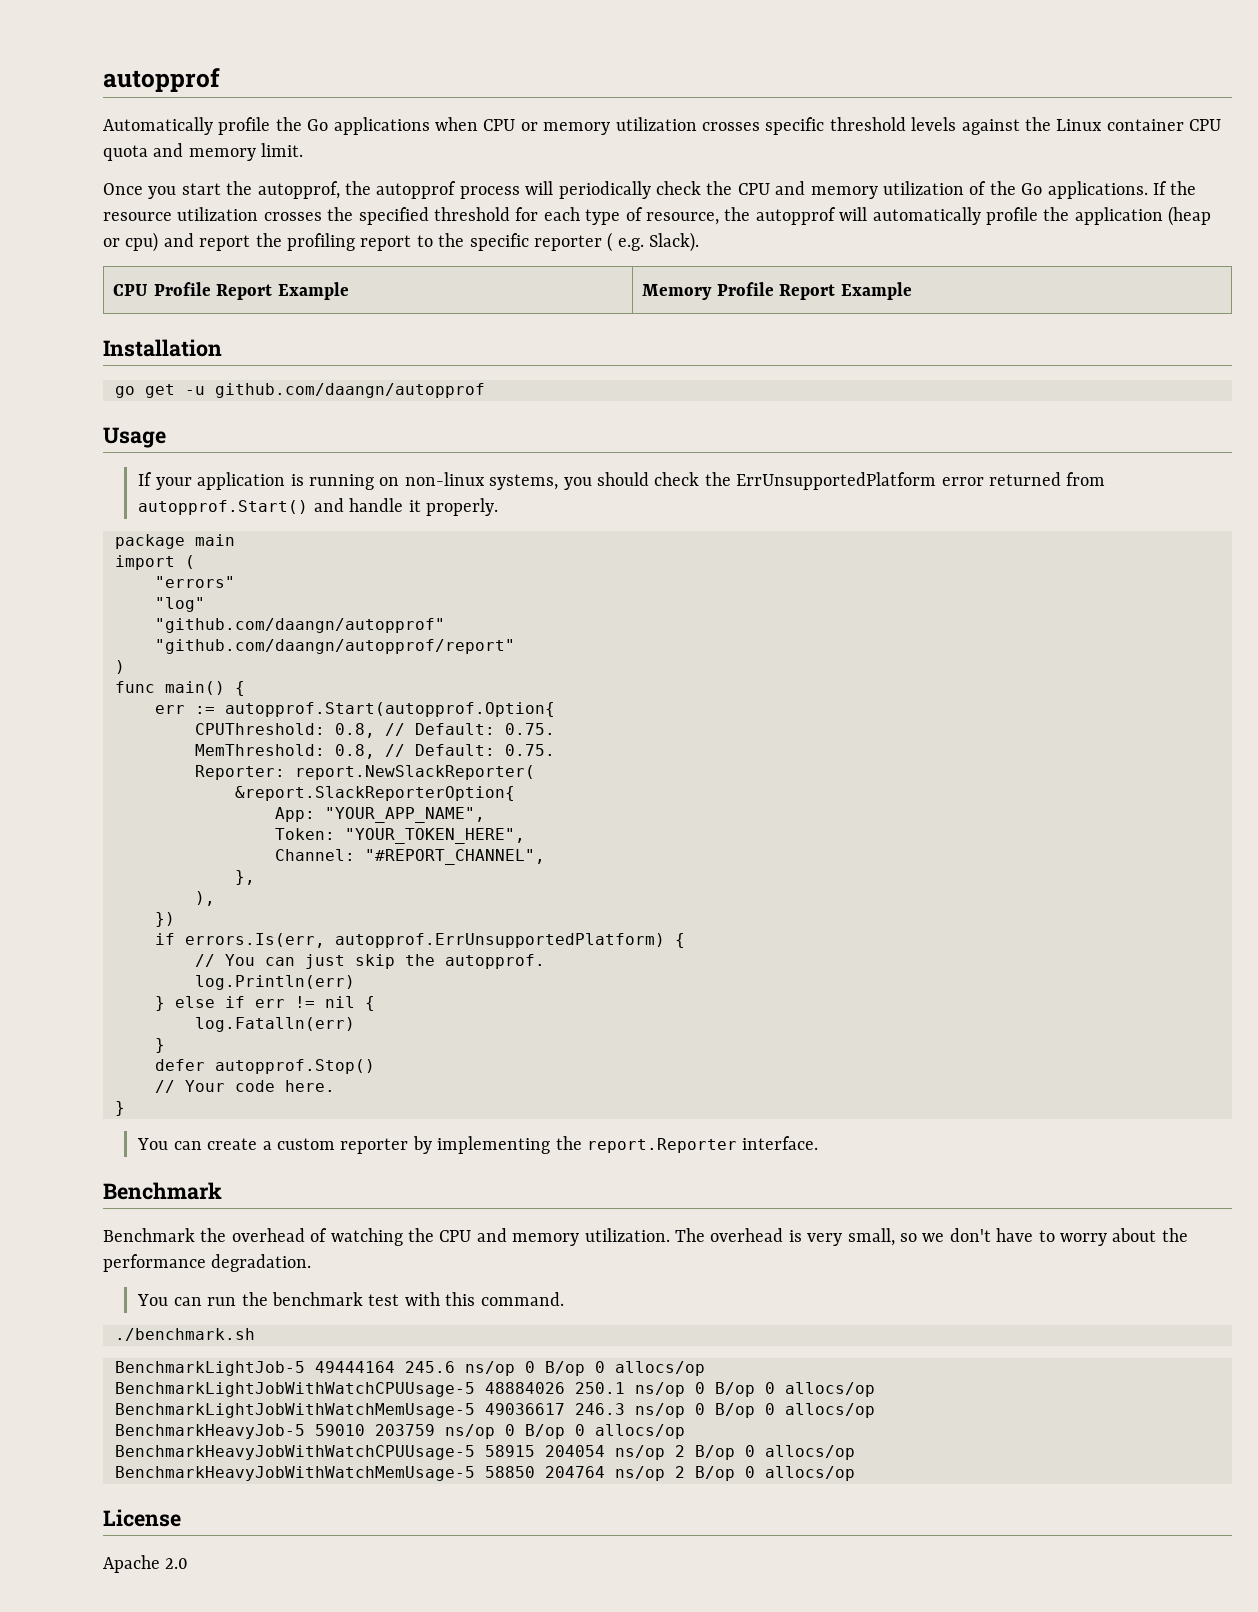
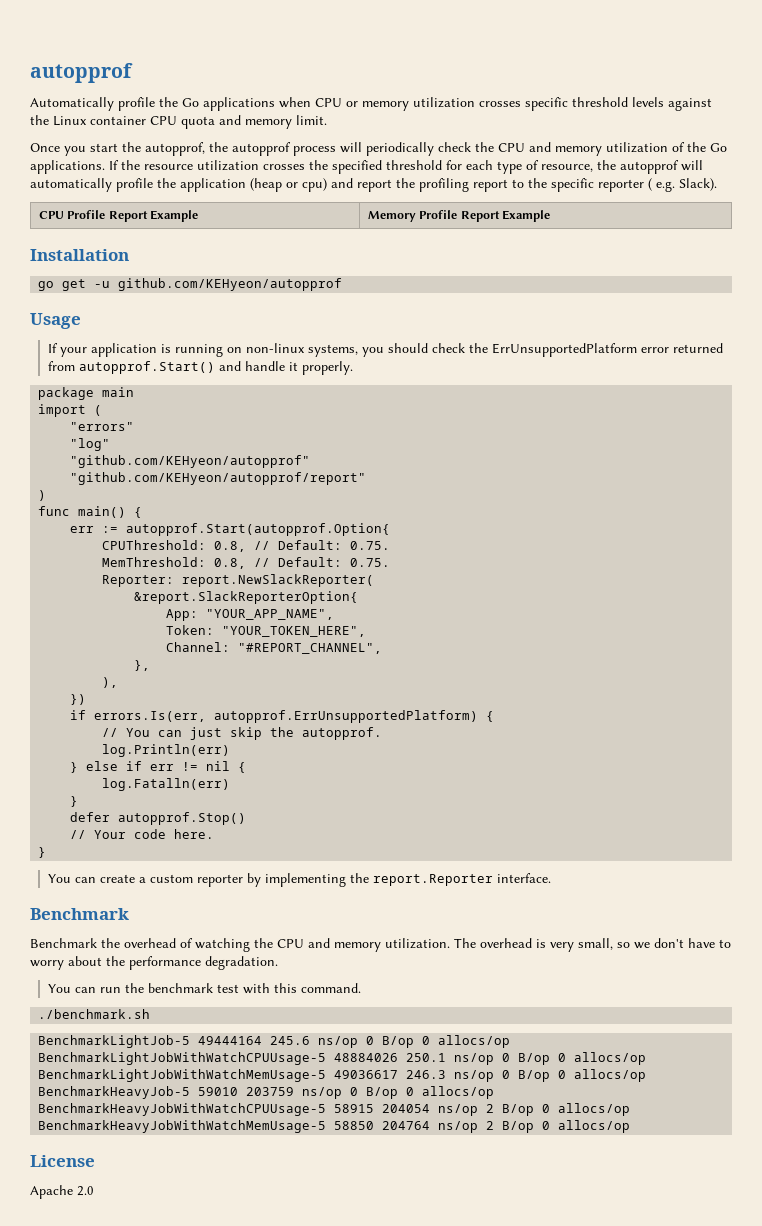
- go get -u github.com/daangn/autopprof
+ go get -u github.com/KEHyeon/autopprof
- "github.com/daangn/autopprof"
- "github.com/daangn/autopprof/report"
+ "github.com/KEHyeon/autopprof"
+ "github.com/KEHyeon/autopprof/report"

